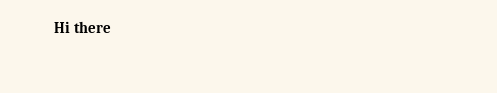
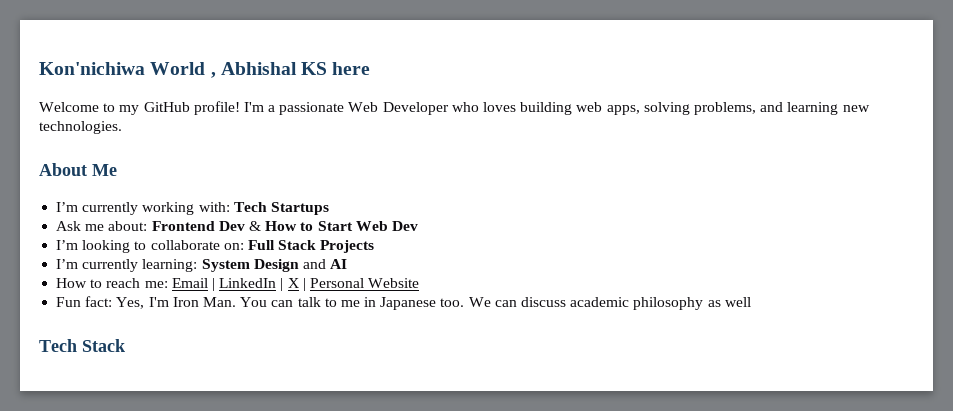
- Hi there
+ Kon'nichiwa World , Abhishal KS here
+ Welcome to my GitHub profile! I'm a passionate Web Developer who loves building web apps, solving problems, and learning new technologies.
+ About Me
+ I’m currently working with: Tech Startups
+ Ask me about: Frontend Dev & How to Start Web Dev
+ I’m looking to collaborate on: Full Stack Projects
+ I’m currently learning: System Design and AI
+ How to reach me: Email | LinkedIn | X | Personal Website
+ Fun fact: Yes, I'm Iron Man. You can talk to me in Japanese too. We can discuss academic philosophy as well
+ Tech Stack

